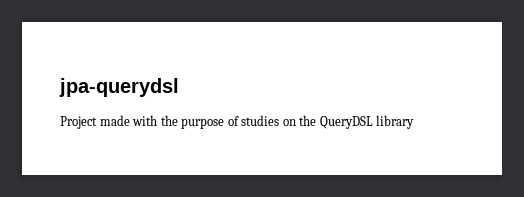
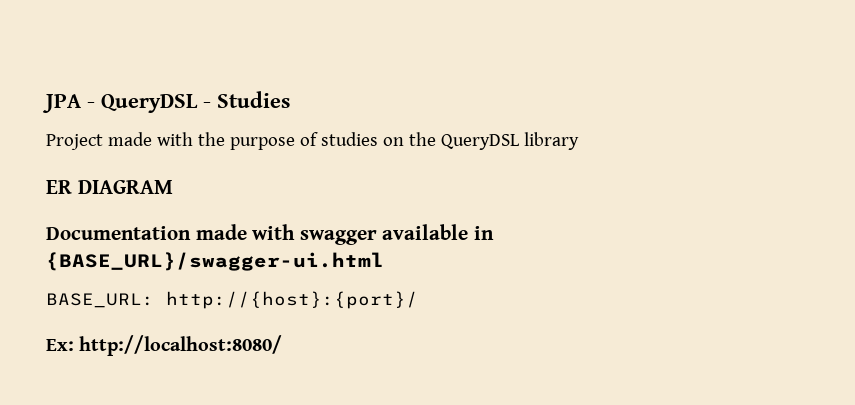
- jpa-querydsl
+ JPA - QueryDSL - Studies
+ ER DIAGRAM
+ Documentation made with swagger available in {BASE_URL}/swagger-ui.html
+ BASE_URL: http://{host}:{port}/
+ Ex: http://localhost:8080/

